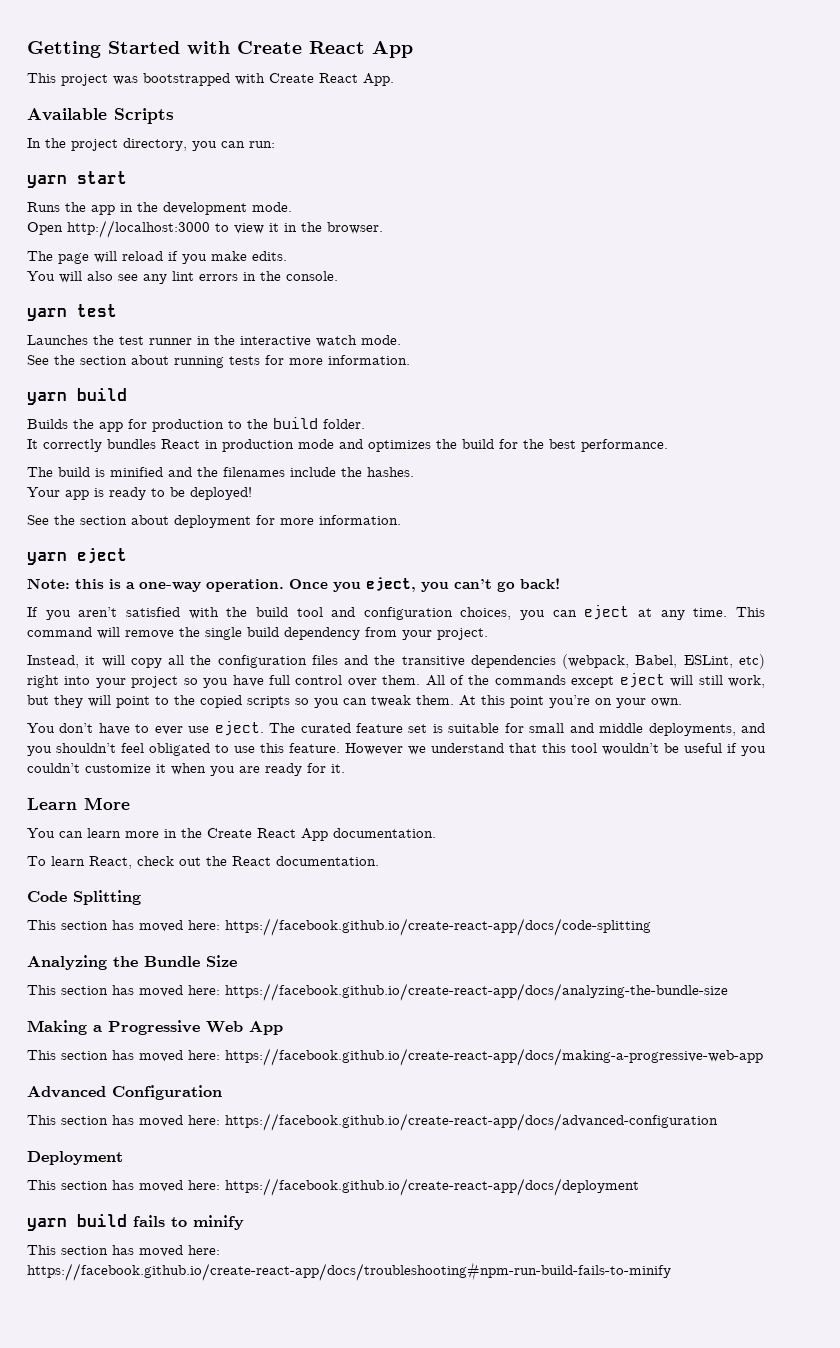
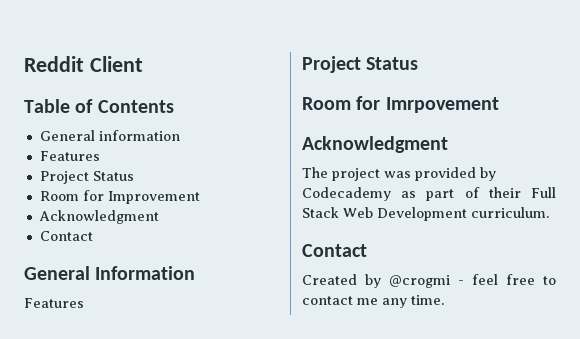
- Getting Started with Create React App
- This project was bootstrapped with Create React App.
- Available Scripts
- In the project directory, you can run:
- yarn start
- Runs the app in the development mode.
- Open http://localhost:3000 to view it in the browser.
- The page will reload if you make edits.
- You will also see any lint errors in the console.
- yarn test
- Launches the test runner in the interactive watch mode.
- See the section about running tests for more information.
- yarn build
- Builds the app for production to the build folder.
- It correctly bundles React in production mode and optimizes the build for the best performance.
- The build is minified and the filenames include the hashes.
- Your app is ready to be deployed!
- See the section about deployment for more information.
- yarn eject
- Note: this is a one-way operation. Once you eject, you can’t go back!
- If you aren’t satisfied with the build tool and configuration choices, you can eject at any time. This command will remove the single build dependency from your project.
- Instead, it will copy all the configuration files and the transitive dependencies (webpack, Babel, ESLint, etc) right into your project so you have full control over them. All of the commands except eject will still work, but they will point to the copied scripts so you can tweak them. At this point you’re on your own.
- You don’t have to ever use eject. The curated feature set is suitable for small and middle deployments, and you shouldn’t feel obligated to use this feature. However we understand that this tool wouldn’t be useful if you couldn’t customize it when you are ready for it.
- Learn More
- You can learn more in the Create React App documentation.
- To learn React, check out the React documentation.
- Code Splitting
- This section has moved here: https://facebook.github.io/create-react-app/docs/code-splitting
- Analyzing the Bundle Size
- This section has moved here: https://facebook.github.io/create-react-app/docs/analyzing-the-bundle-size
- Making a Progressive Web App
- This section has moved here: https://facebook.github.io/create-react-app/docs/making-a-progressive-web-app
- Advanced Configuration
- This section has moved here: https://facebook.github.io/create-react-app/docs/advanced-configuration
- Deployment
- This section has moved here: https://facebook.github.io/create-react-app/docs/deployment
- yarn build fails to minify
- This section has moved here: https://facebook.github.io/create-react-app/docs/troubleshooting#npm-run-build-fails-to-minify
+ Reddit Client
+ Table of Contents
+ General information
+ Features
+ Project Status
+ Room for Improvement
+ Acknowledgment
+ Contact
+ General Information
+ Features
+ Project Status
+ Room for Imrpovement
+ Acknowledgment
+ The project was provided by Codecademy as part of their Full Stack Web Development curriculum.
+ Contact
+ Created by @crogmi - feel free to contact me any time.

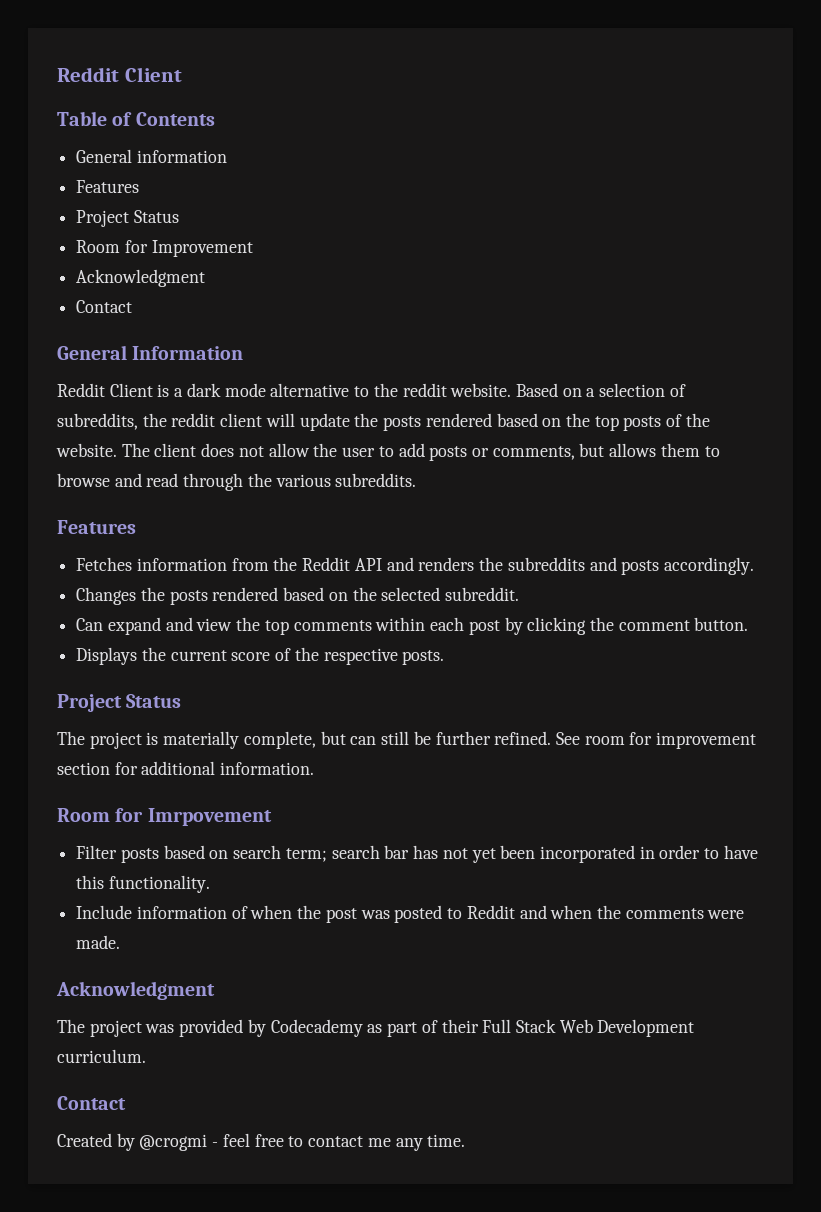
  General Information
+ Reddit Client is a dark mode alternative to the reddit website. Based on a selection of subreddits, the reddit client will update the posts rendered based on the top posts of the website. The client does not allow the user to add posts or comments, but allows them to browse and read through the various subreddits.
  Features
+ Fetches information from the Reddit API and renders the subreddits and posts accordingly.
+ Changes the posts rendered based on the selected subreddit.
+ Can expand and view the top comments within each post by clicking the comment button.
+ Displays the current score of the respective posts.
  Project Status
+ The project is materially complete, but can still be further refined. See room for improvement section for additional information.
  Room for Imrpovement
+ Filter posts based on search term; search bar has not yet been incorporated in order to have this functionality.
+ Include information of when the post was posted to Reddit and when the comments were made.

